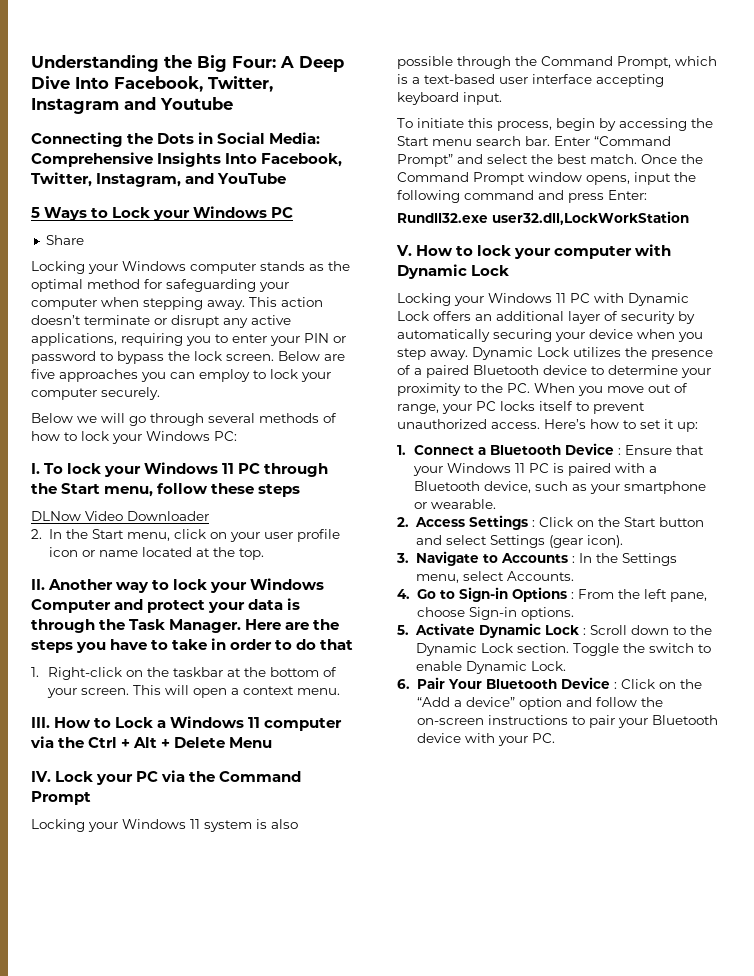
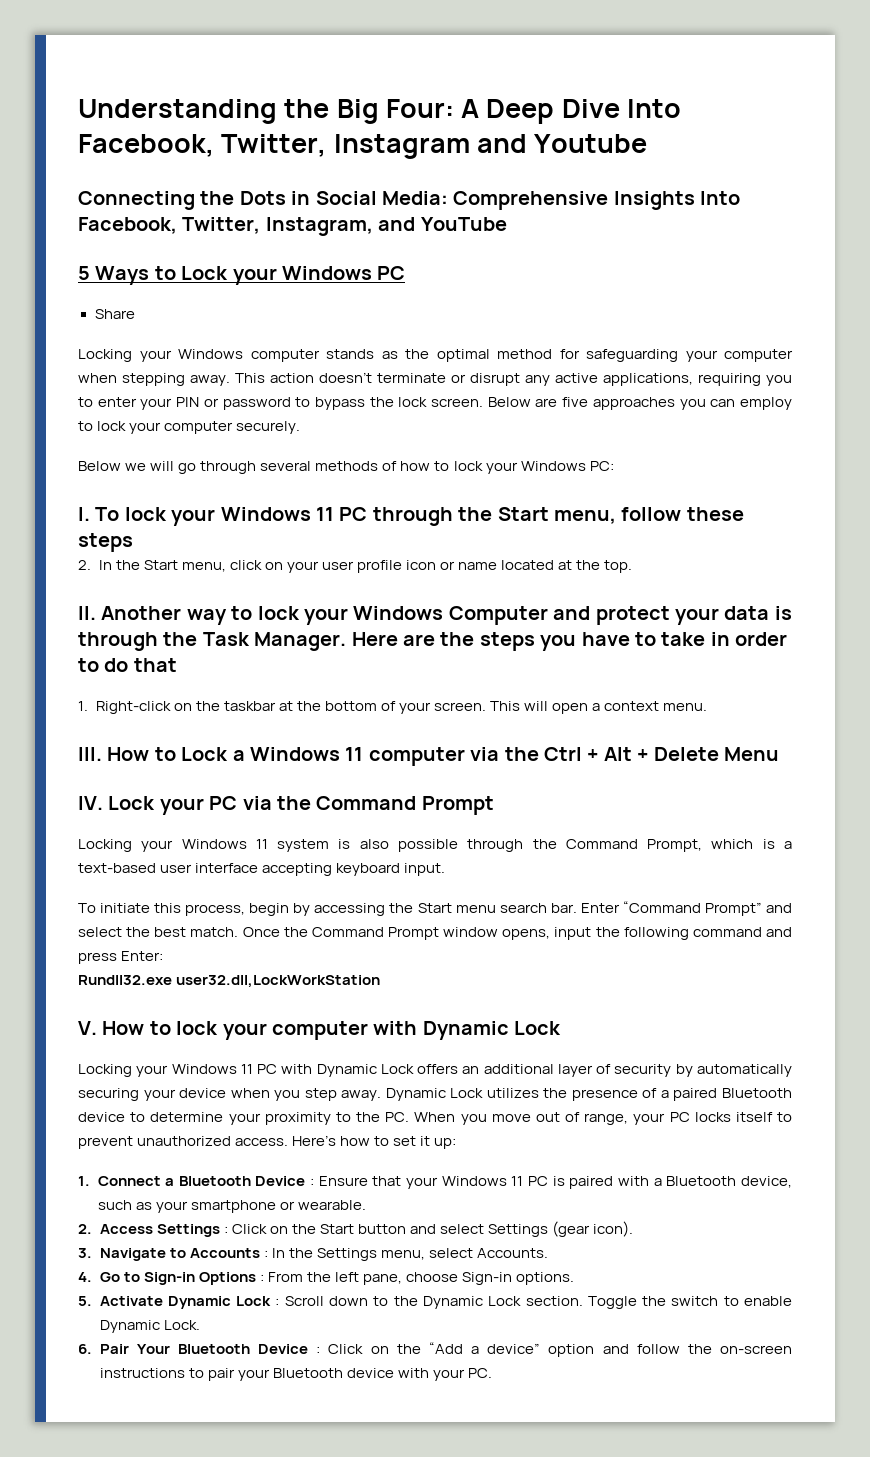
- DLNow Video Downloader

